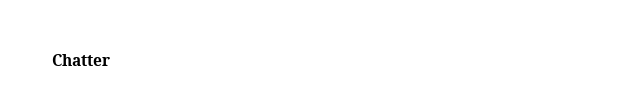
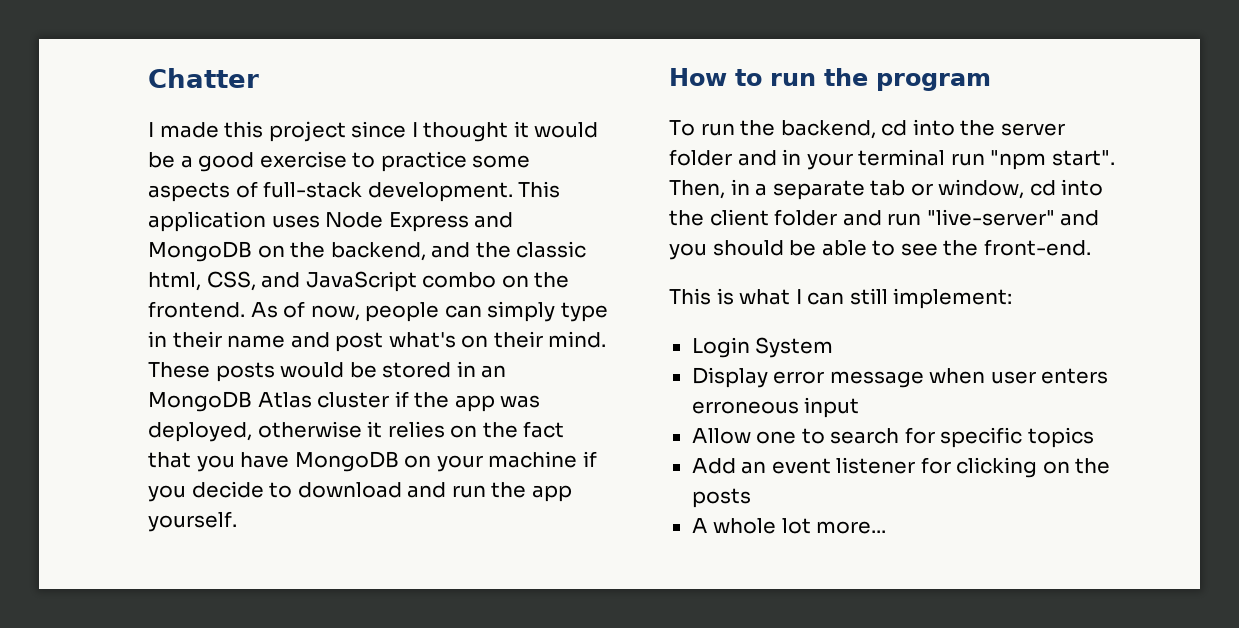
+ I made this project since I thought it would be a good exercise to practice some aspects of full-stack development. This application uses Node Express and MongoDB on the backend, and the classic html, CSS, and JavaScript combo on the frontend. As of now, people can simply type in their name and post what's on their mind. These posts would be stored in an MongoDB Atlas cluster if the app was deployed, otherwise it relies on the fact that you have MongoDB on your machine if you decide to download and run the app yourself.
+ How to run the program
+ To run the backend, cd into the server folder and in your terminal run "npm start". Then, in a separate tab or window, cd into the client folder and run "live-server" and you should be able to see the front-end.
+ This is what I can still implement:
+ Login System
+ Display error message when user enters erroneous input
+ Allow one to search for specific topics
+ Add an event listener for clicking on the posts
+ A whole lot more...

